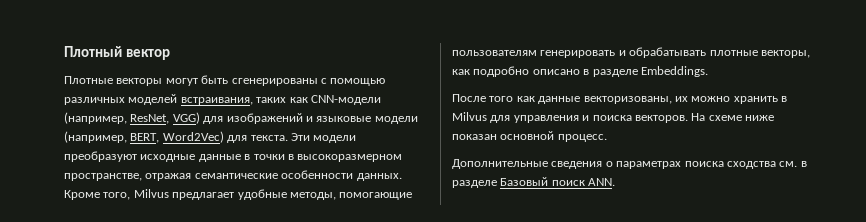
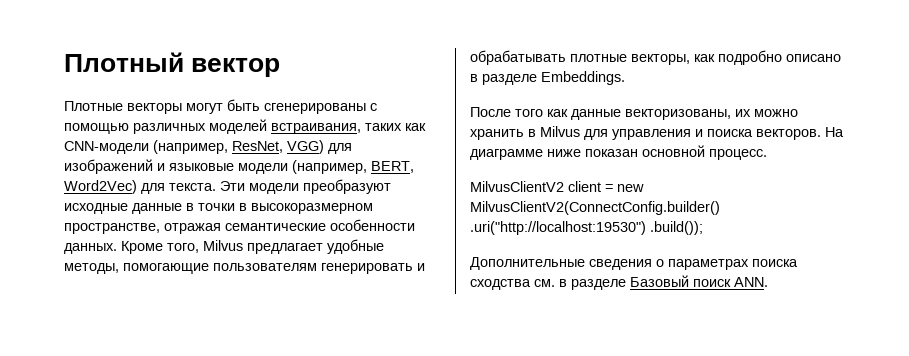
- На схеме ниже показан основной процесс.
+ На диаграмме ниже показан основной процесс.
+ MilvusClientV2 client = new MilvusClientV2(ConnectConfig.builder() .uri("http://localhost:19530") .build());

